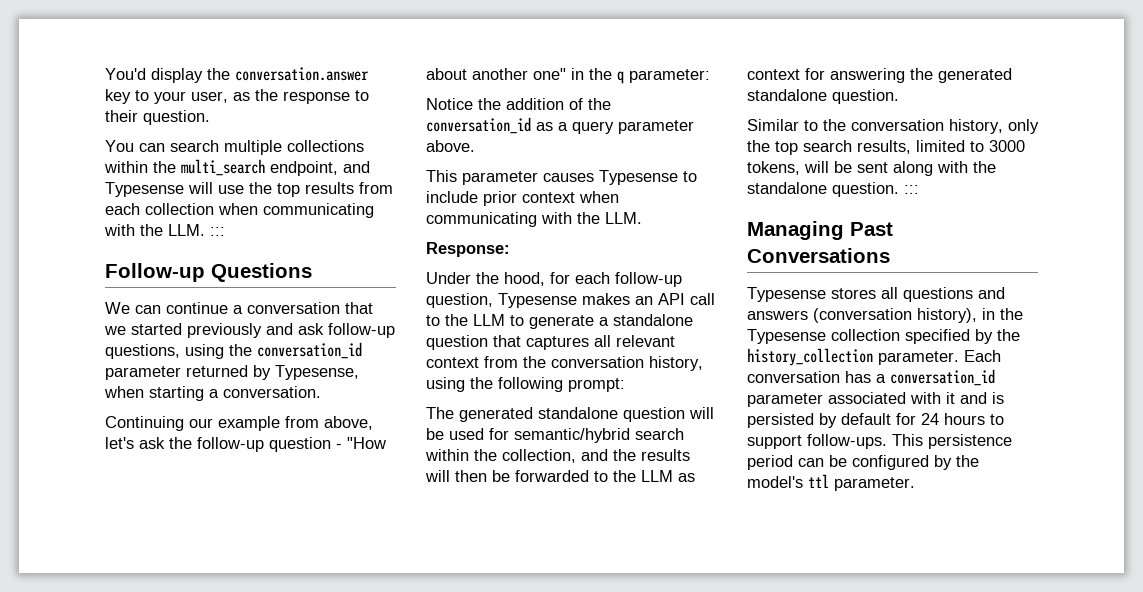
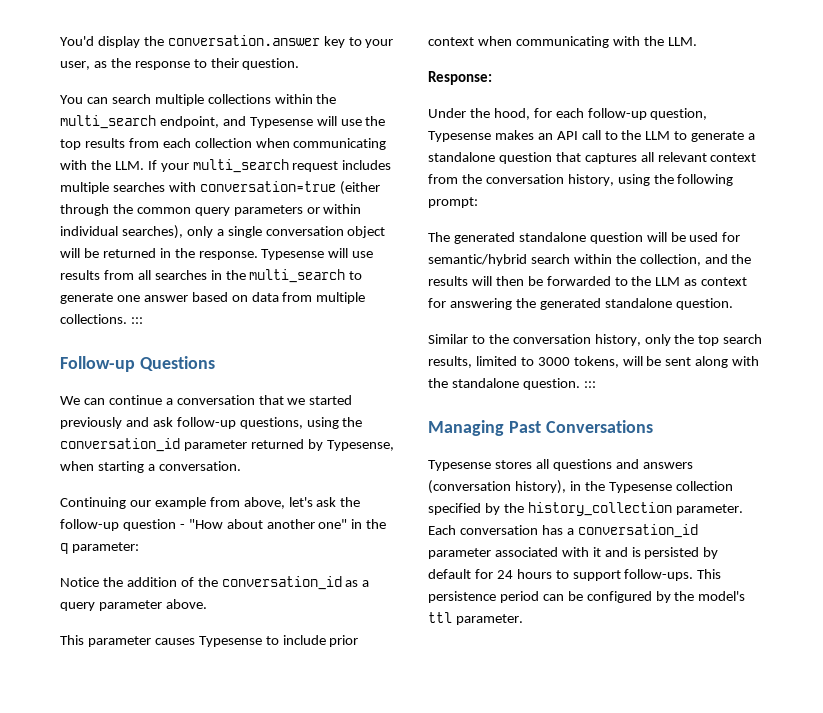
- You can search multiple collections within the multi_search endpoint, and Typesense will use the top results from each collection when communicating with the LLM. :::
+ You can search multiple collections within the multi_search endpoint, and Typesense will use the top results from each collection when communicating with the LLM. If your multi_search request includes multiple searches with conversation=true (either through the common query parameters or within individual searches), only a single conversation object will be returned in the response. Typesense will use results from all searches in the multi_search to generate one answer based on data from multiple collections. :::

